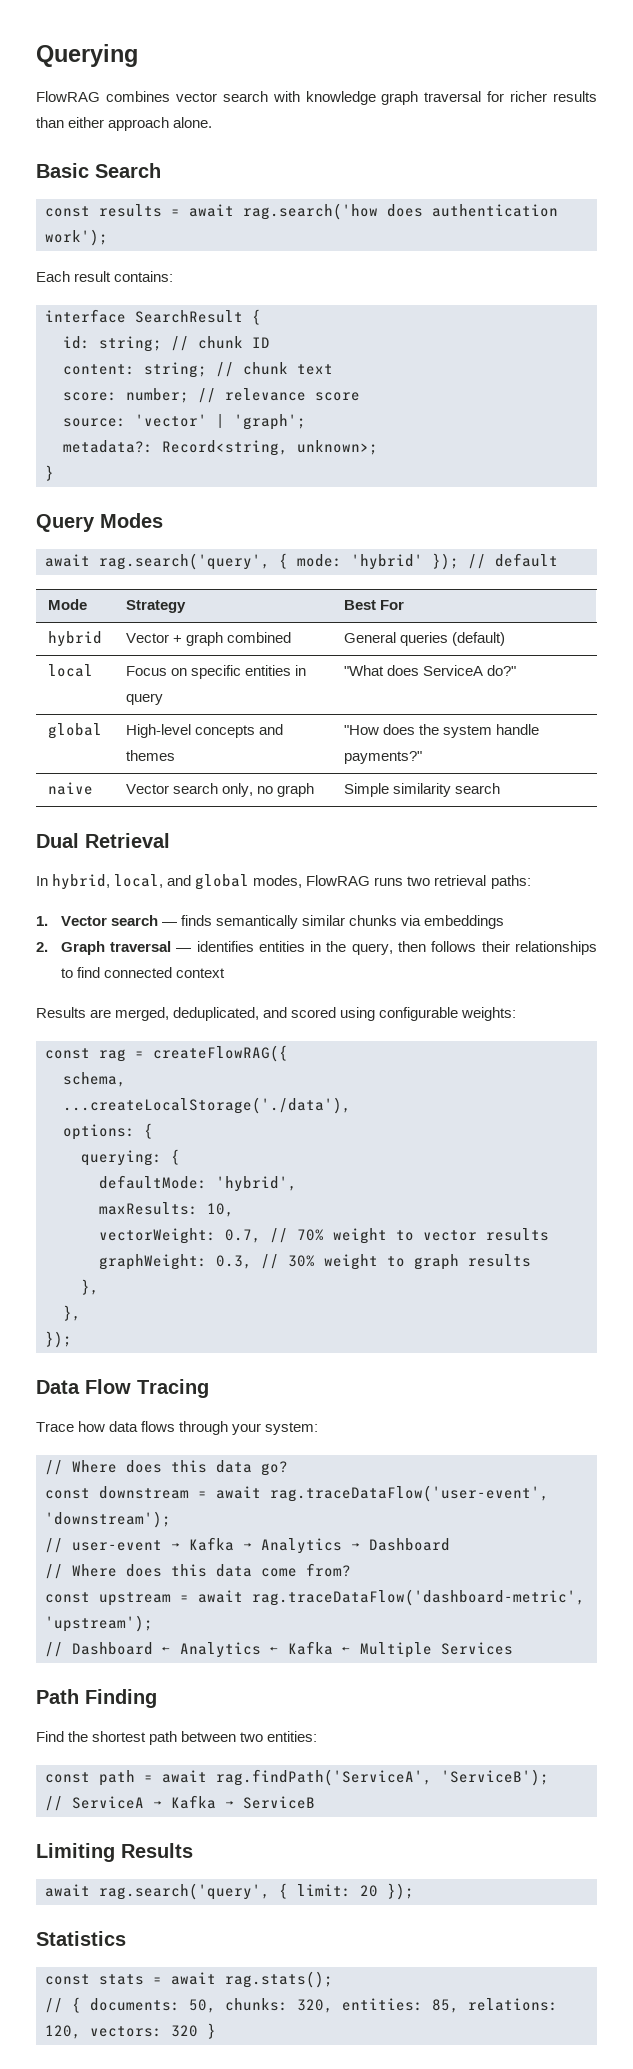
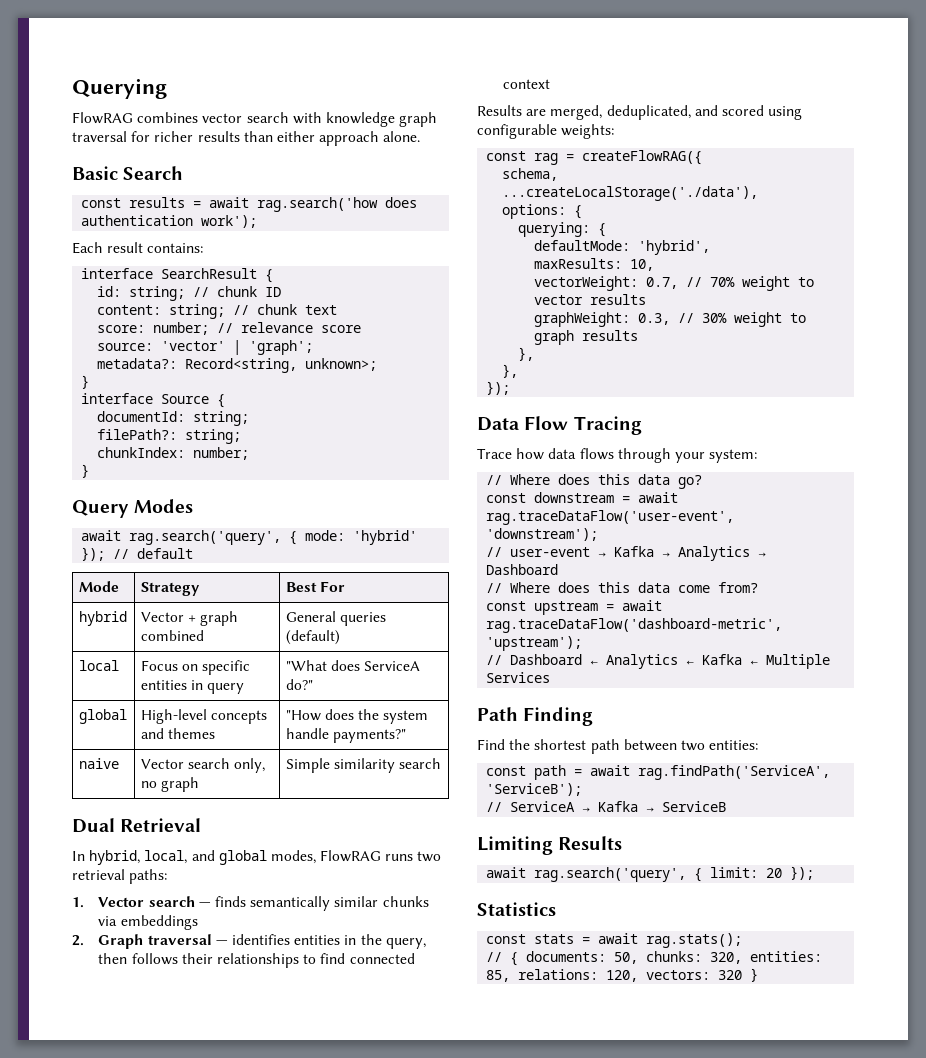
+ interface Source {
+ documentId: string;
+ filePath?: string;
+ chunkIndex: number;
+ }

